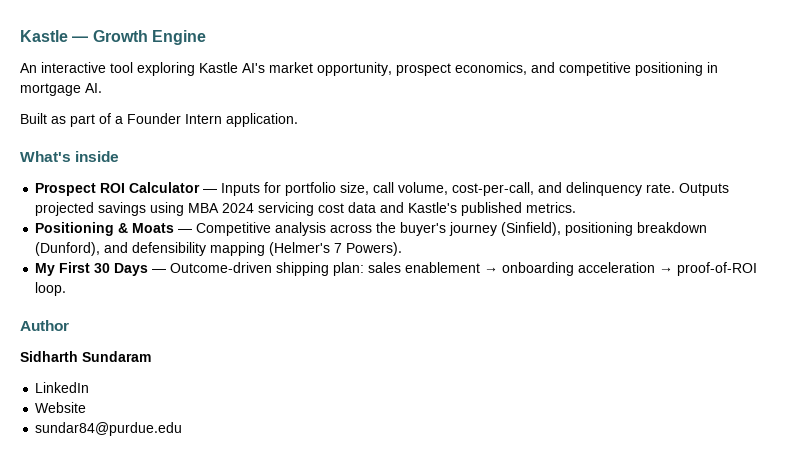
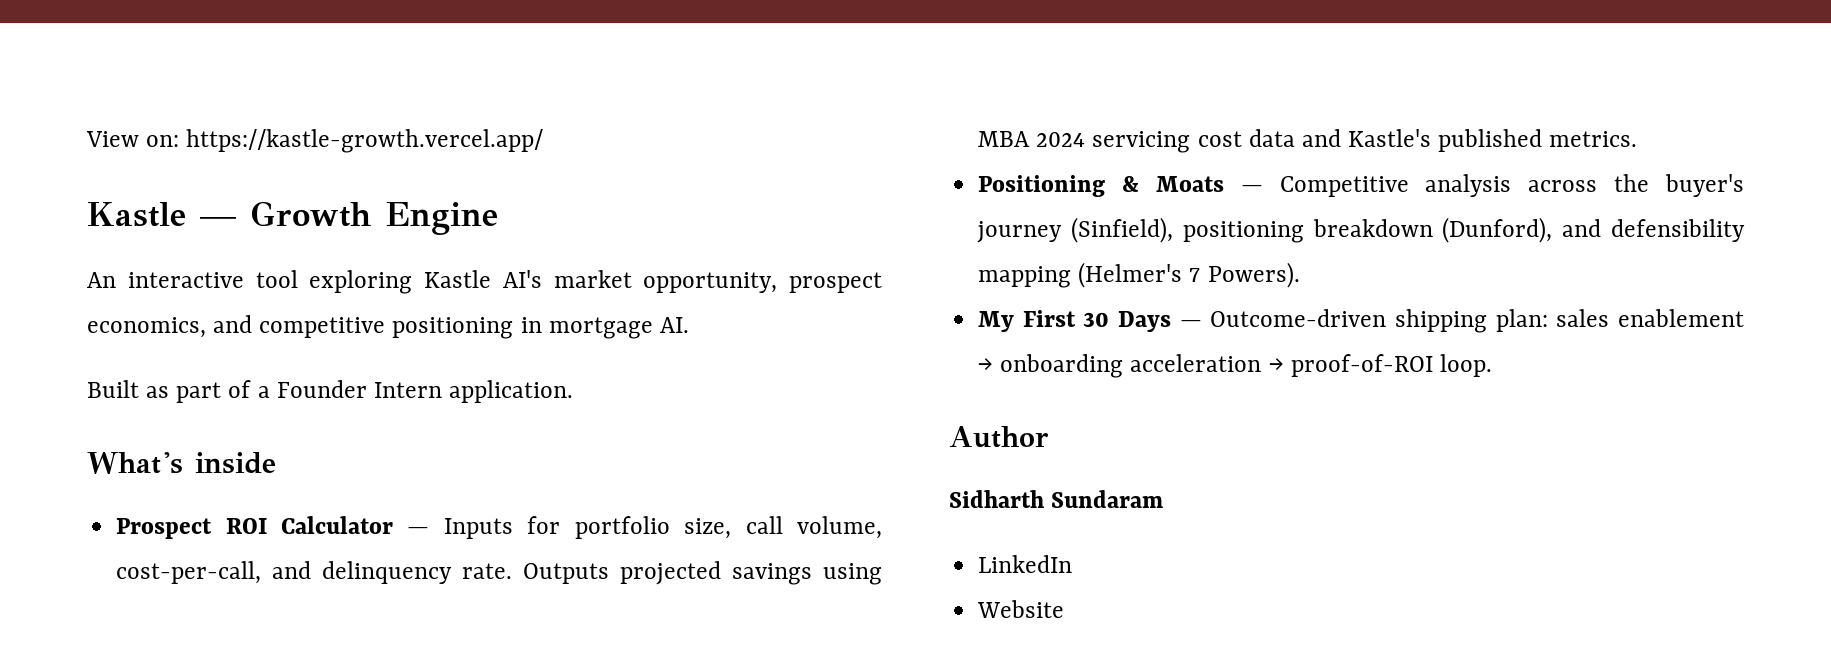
+ View on: https://kastle-growth.vercel.app/
- sundar84@purdue.edu

